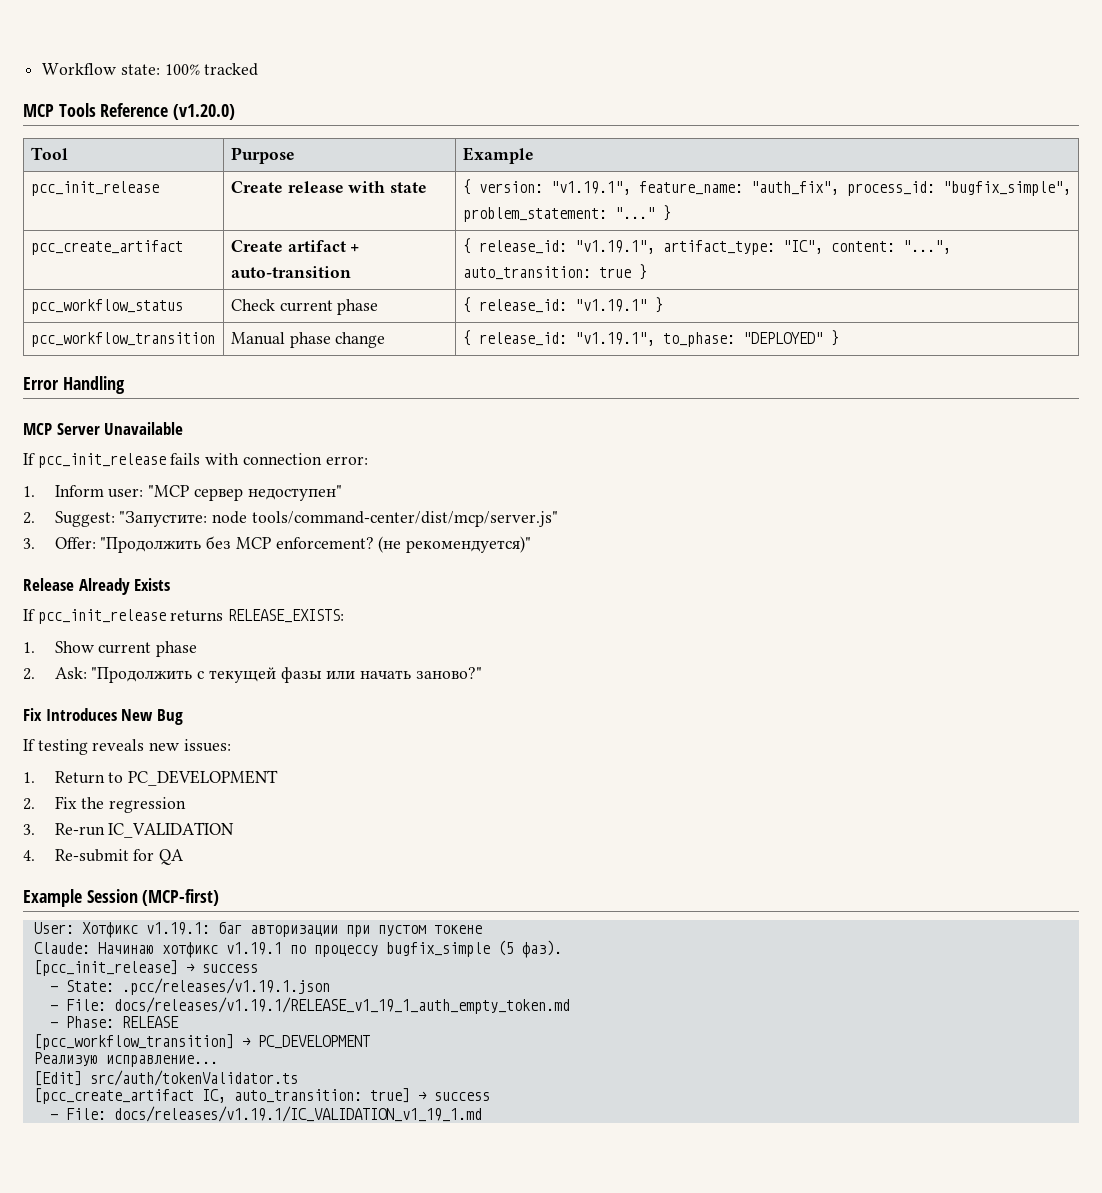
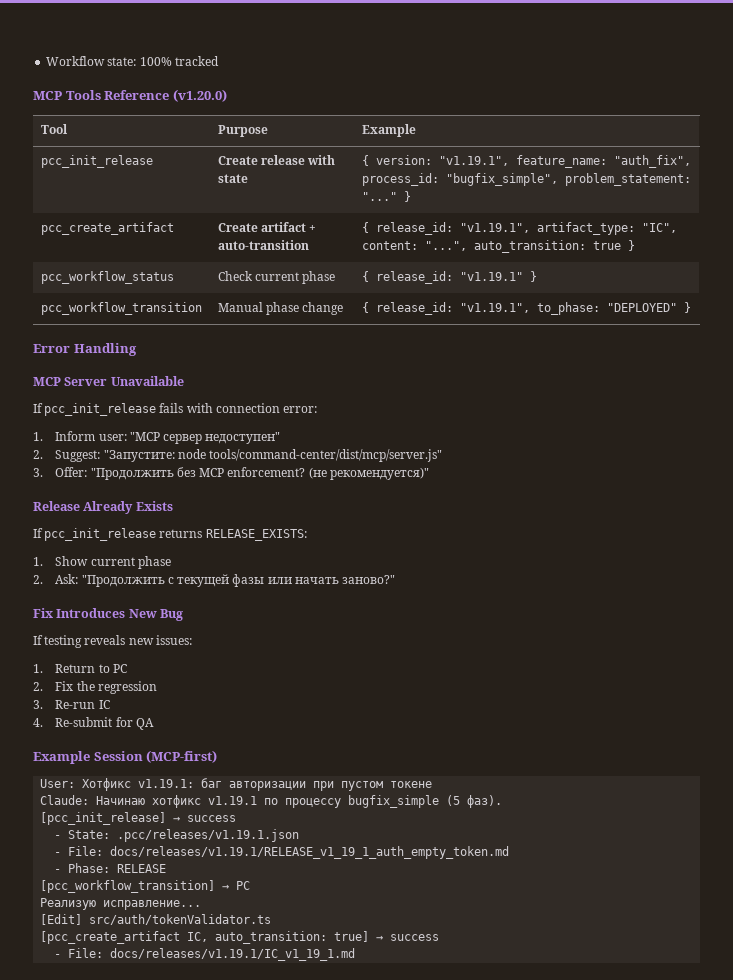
- 1. Return to PC_DEVELOPMENT
+ 1. Return to PC
- 3. Re-run IC_VALIDATION
+ 3. Re-run IC
- [pcc_workflow_transition] → PC_DEVELOPMENT
+ [pcc_workflow_transition] → PC
- - File: docs/releases/v1.19.1/IC_VALIDATION_v1_19_1.md
+ - File: docs/releases/v1.19.1/IC_v1_19_1.md

